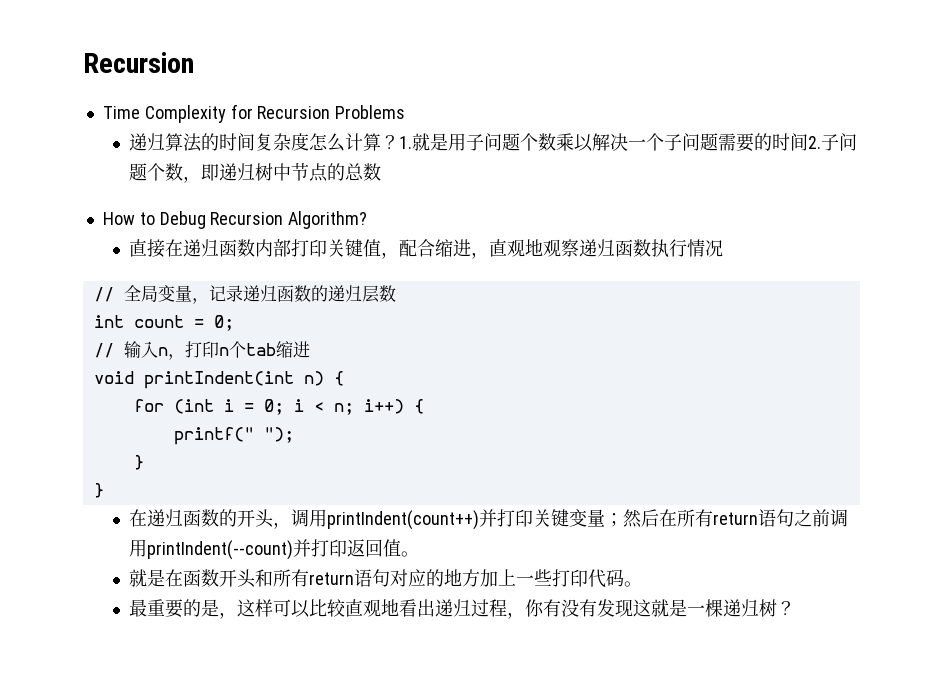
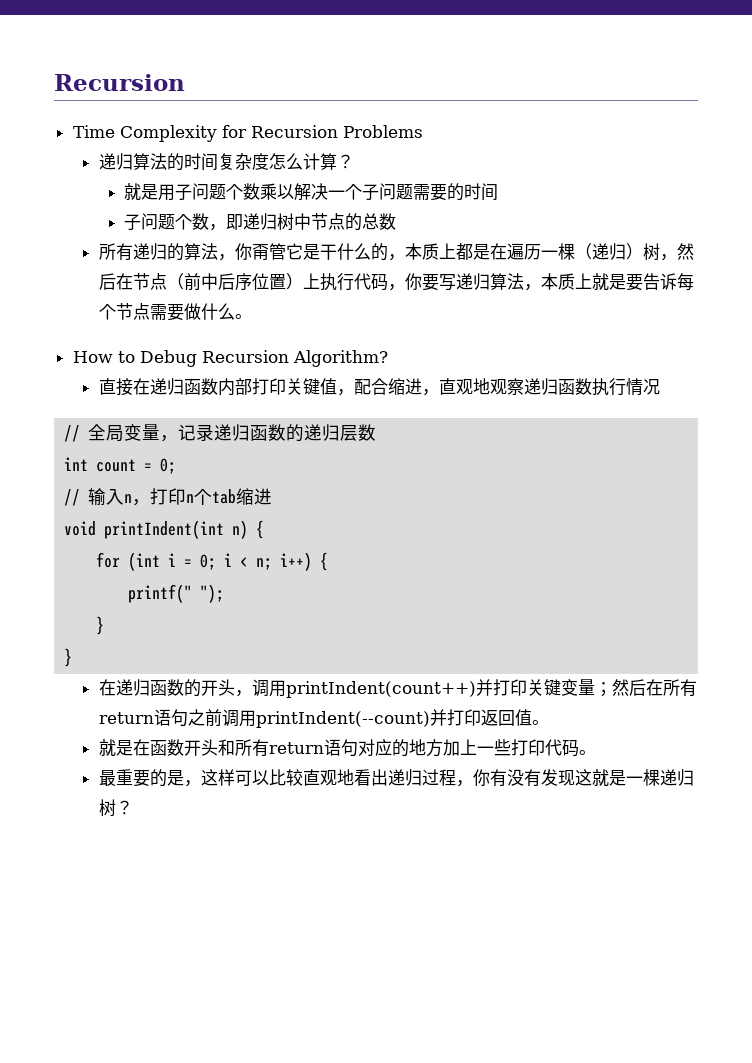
- 递归算法的时间复杂度怎么计算？1.就是用子问题个数乘以解决一个子问题需要的时间2.子问题个数，即递归树中节点的总数
+ 递归算法的时间复杂度怎么计算？
+ 就是用子问题个数乘以解决一个子问题需要的时间
+ 子问题个数，即递归树中节点的总数
+ 所有递归的算法，你甭管它是干什么的，本质上都是在遍历一棵（递归）树，然后在节点（前中后序位置）上执行代码，你要写递归算法，本质上就是要告诉每个节点需要做什么。

